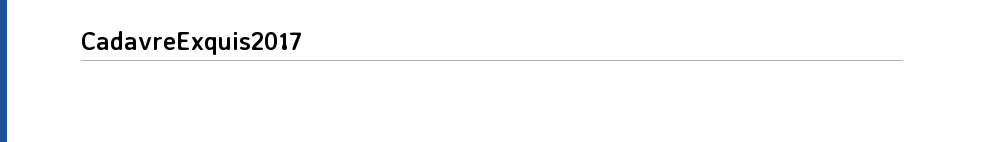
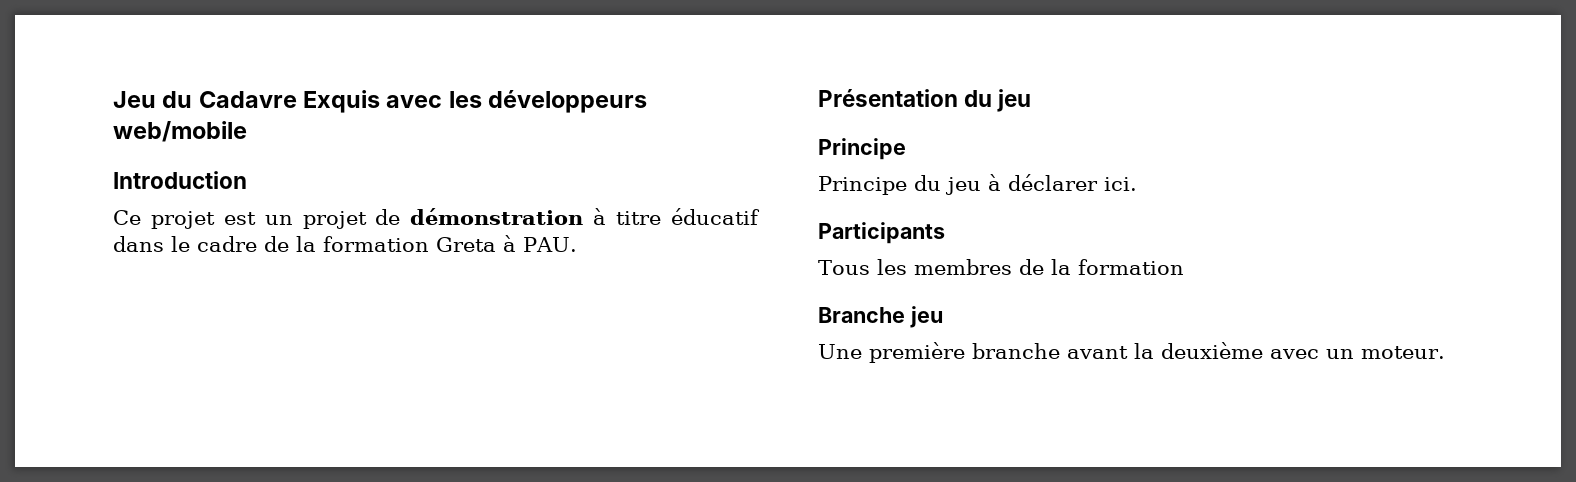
- CadavreExquis2017
+ Jeu du Cadavre Exquis avec les développeurs web/mobile
+ Introduction
+ Ce projet est un projet de démonstration à titre éducatif dans le cadre de la formation Greta à PAU.
+ Présentation du jeu
+ Principe
+ Principe du jeu à déclarer ici.
+ Participants
+ Tous les membres de la formation
+ Branche jeu
+ Une première branche avant la deuxième avec un moteur.

